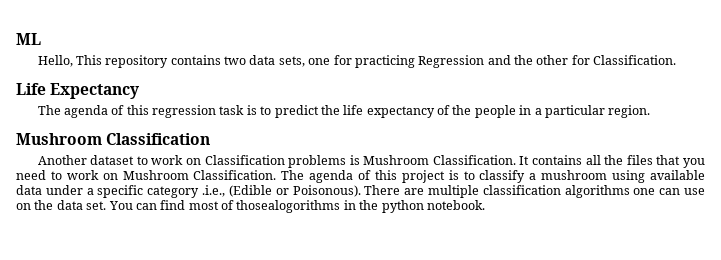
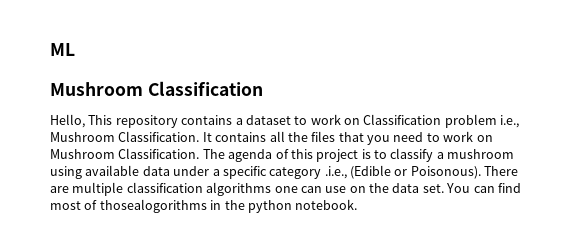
+ Mushroom Classification
- Hello, This repository contains two data sets, one for practicing Regression and the other for Classification.
- Life Expectancy
- The agenda of this regression task is to predict the life expectancy of the people in a particular region.
- Mushroom Classification
- Another dataset to work on Classification problems is Mushroom Classification.
+ Hello, This repository contains a dataset to work on Classification problem i.e., Mushroom Classification.

